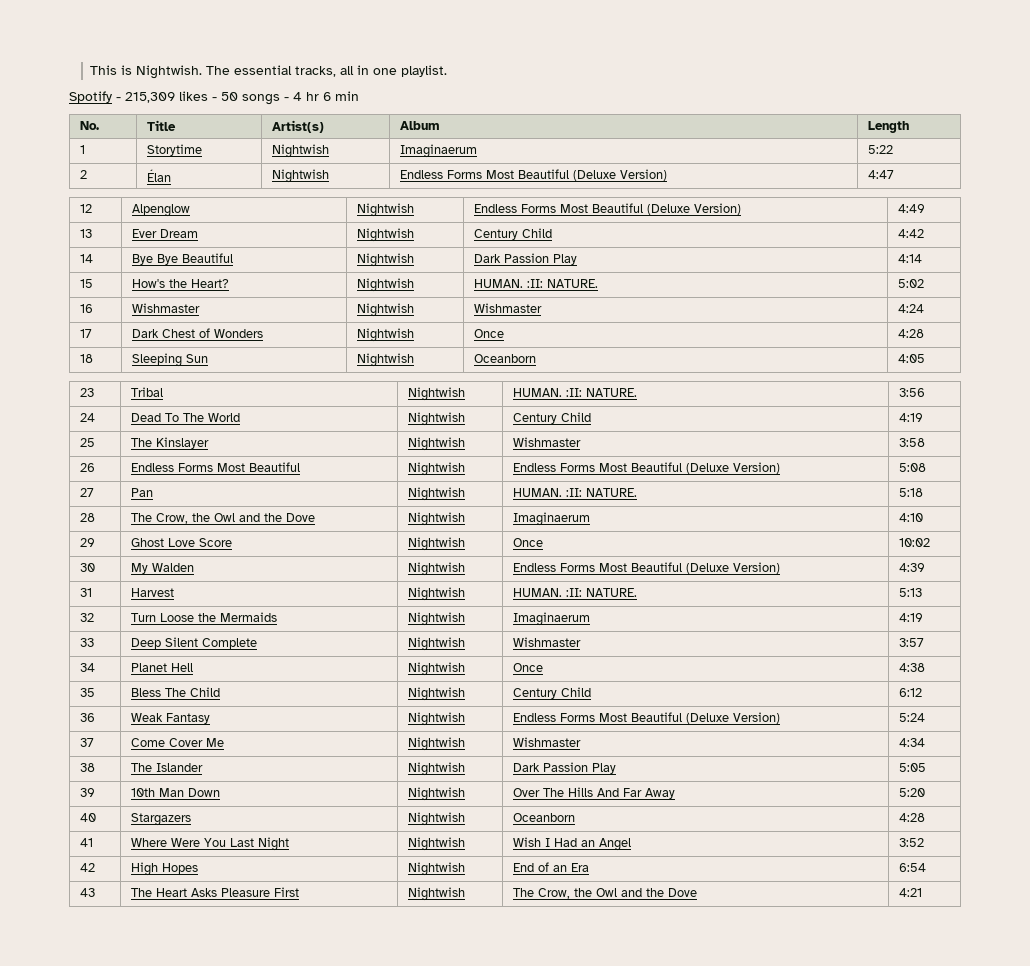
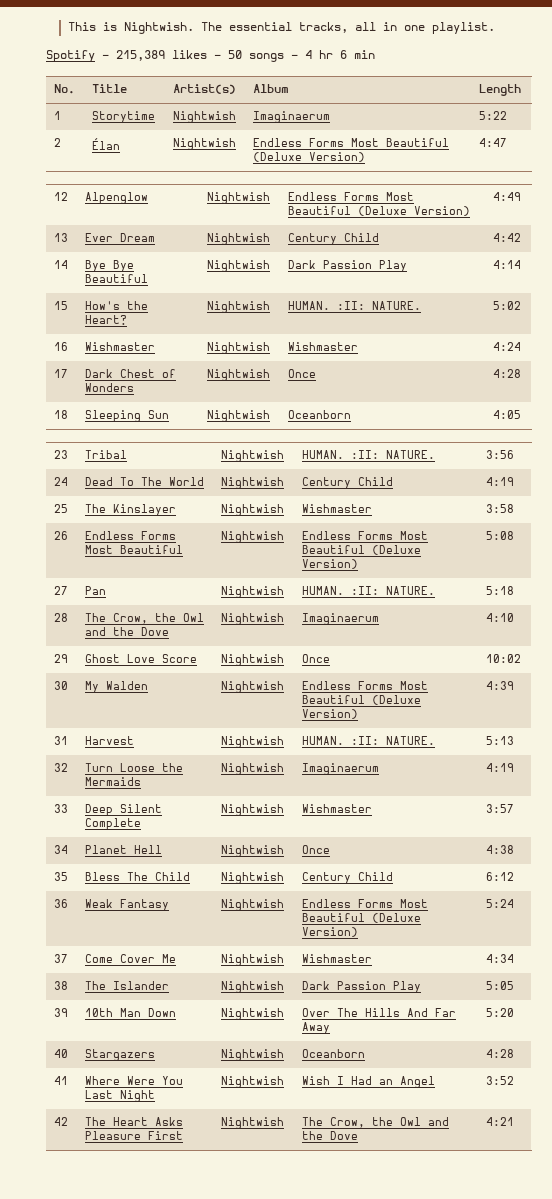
- Spotify - 215,309 likes - 50 songs - 4 hr 6 min
+ Spotify - 215,389 likes - 50 songs - 4 hr 6 min
- 42 | High Hopes | Nightwish | End of an Era | 6:54
- 43 | The Heart Asks Pleasure First | Nightwish | The Crow, the Owl and the Dove | 4:21
+ 42 | The Heart Asks Pleasure First | Nightwish | The Crow, the Owl and the Dove | 4:21

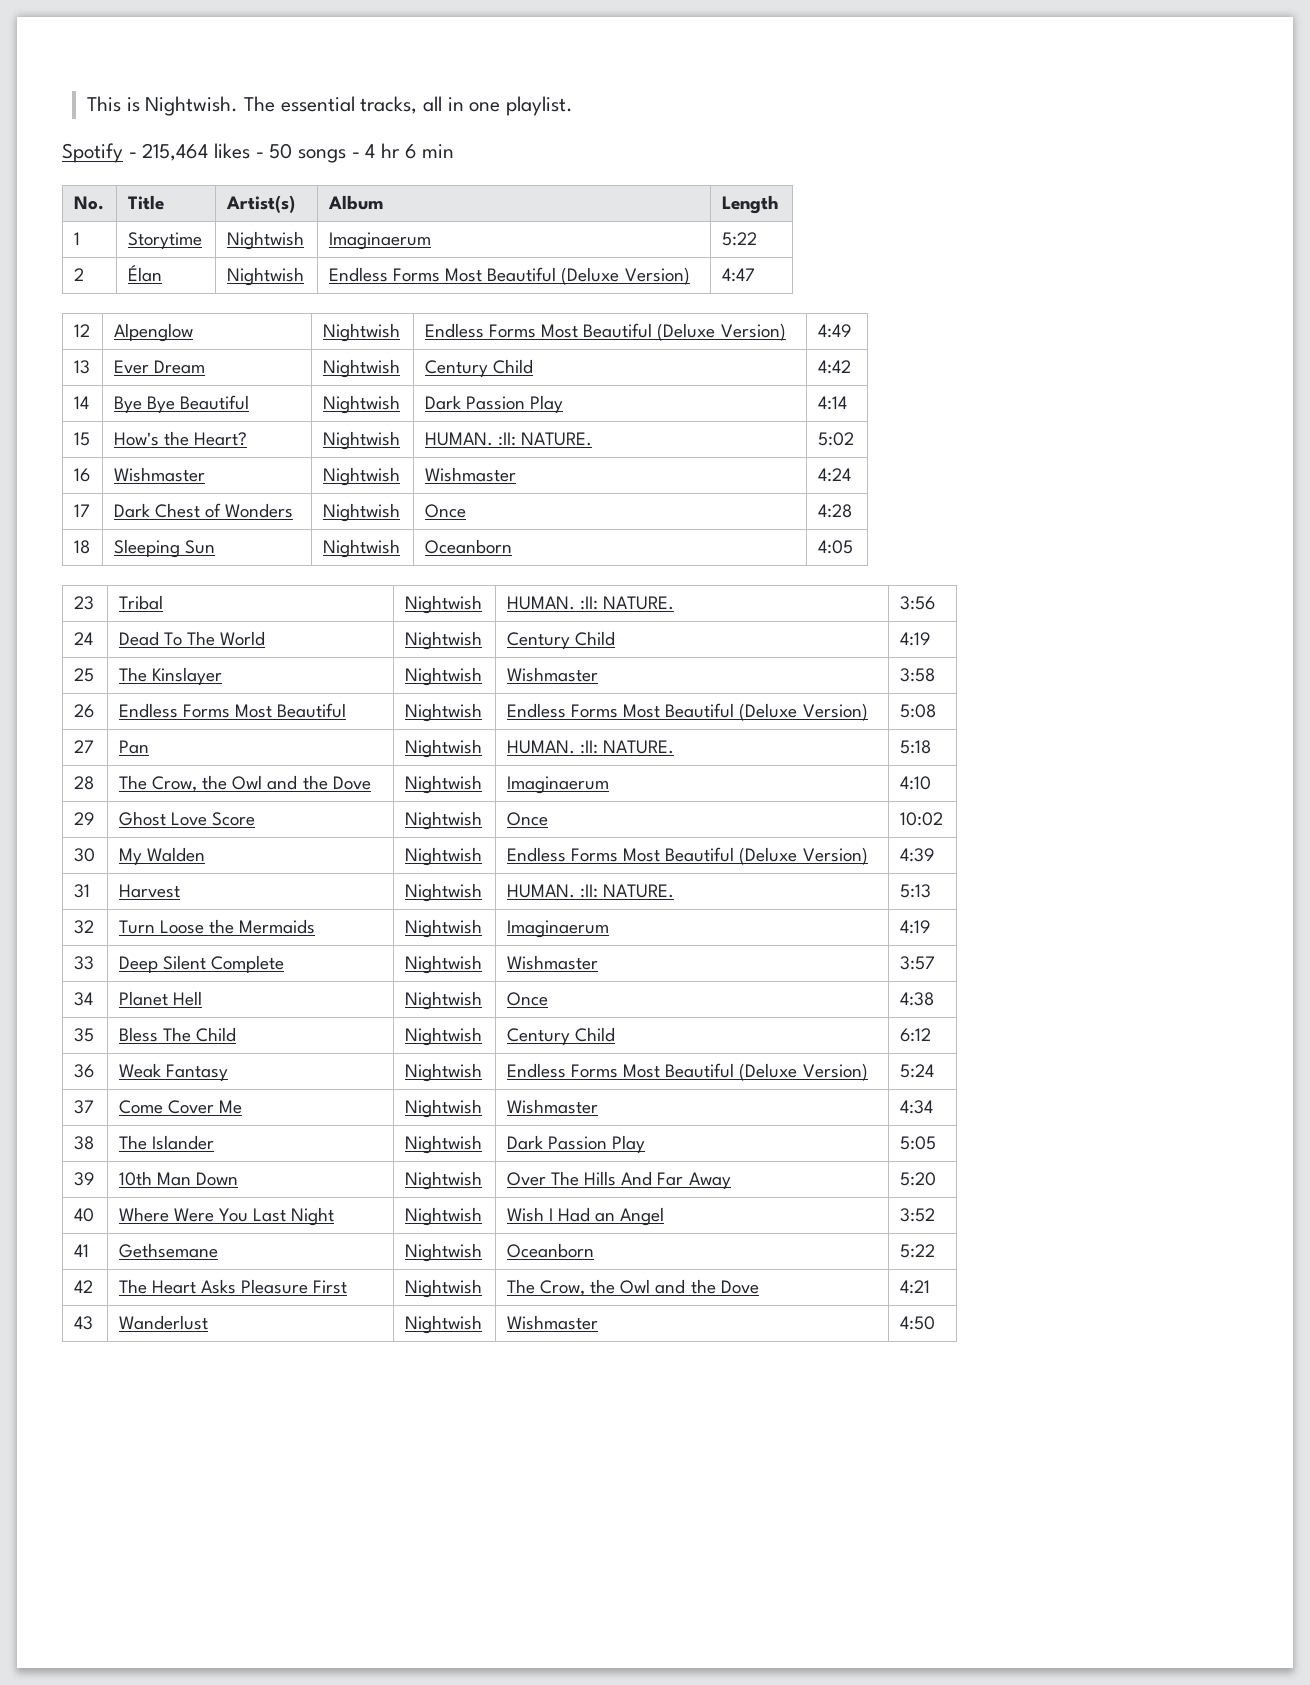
- Spotify - 215,389 likes - 50 songs - 4 hr 6 min
+ Spotify - 215,464 likes - 50 songs - 4 hr 6 min
- 40 | Stargazers | Nightwish | Oceanborn | 4:28
- 41 | Where Were You Last Night | Nightwish | Wish I Had an Angel | 3:52
+ 40 | Where Were You Last Night | Nightwish | Wish I Had an Angel | 3:52
+ 41 | Gethsemane | Nightwish | Oceanborn | 5:22
+ 43 | Wanderlust | Nightwish | Wishmaster | 4:50

